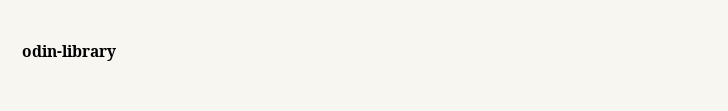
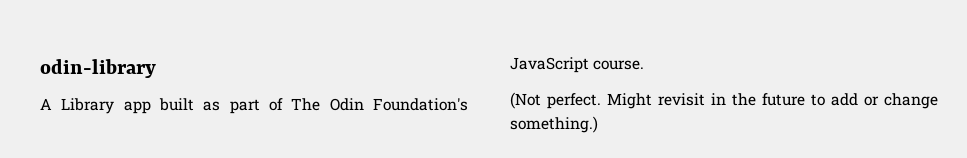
+ A Library app built as part of The Odin Foundation's JavaScript course.
+ (Not perfect. Might revisit in the future to add or change something.)

